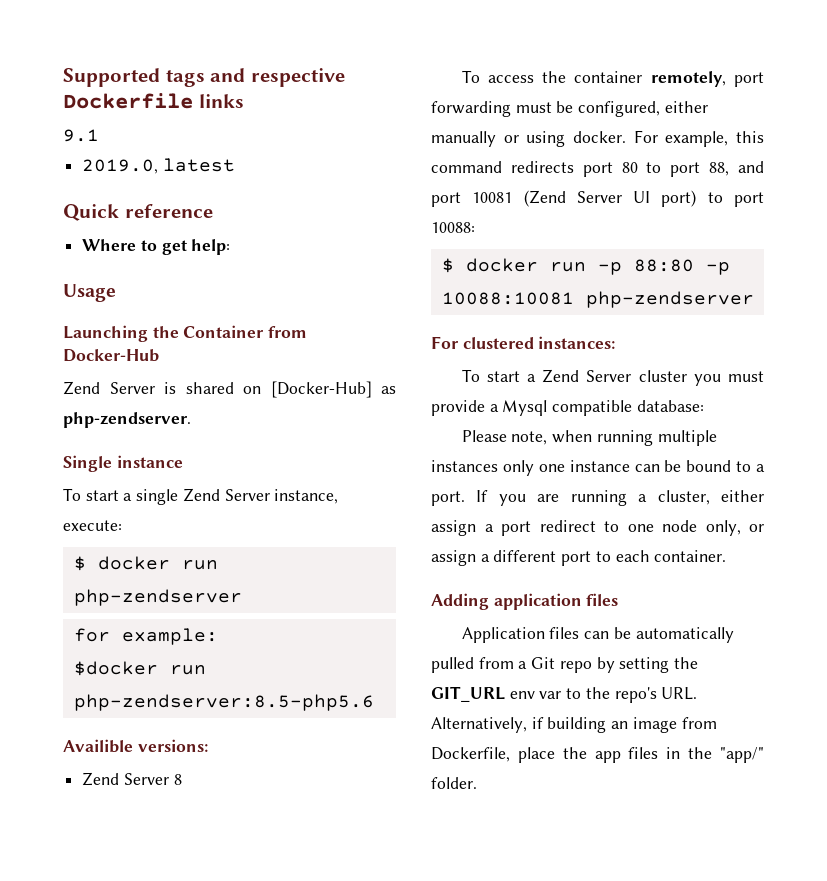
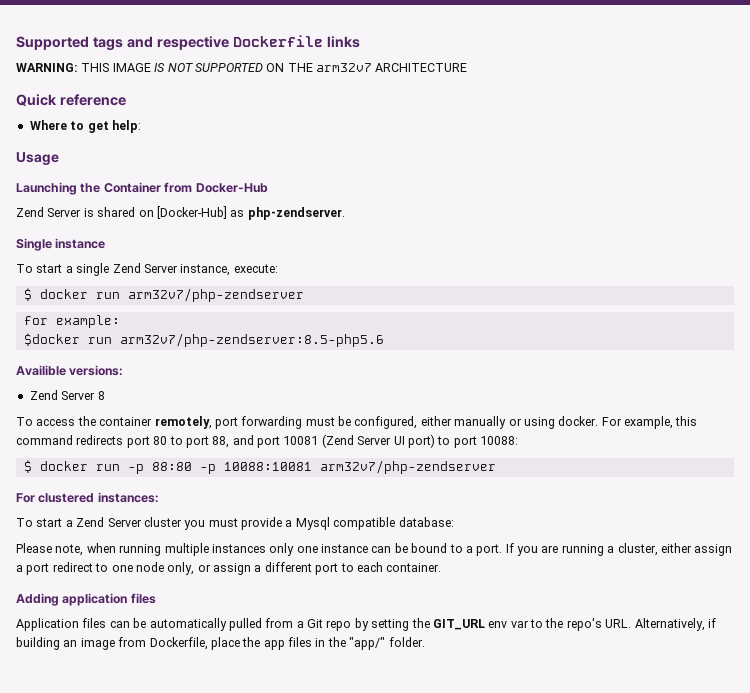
- 9.1
- 2019.0, latest
+ WARNING: THIS IMAGE IS NOT SUPPORTED ON THE arm32v7 ARCHITECTURE
- $ docker run php-zendserver
+ $ docker run arm32v7/php-zendserver
- $docker run php-zendserver:8.5-php5.6
+ $docker run arm32v7/php-zendserver:8.5-php5.6
- $ docker run -p 88:80 -p 10088:10081 php-zendserver
+ $ docker run -p 88:80 -p 10088:10081 arm32v7/php-zendserver

